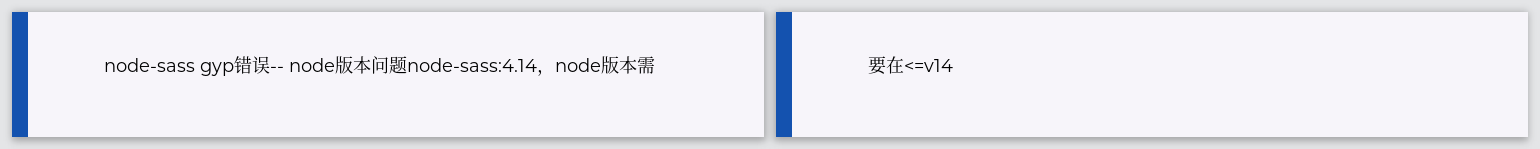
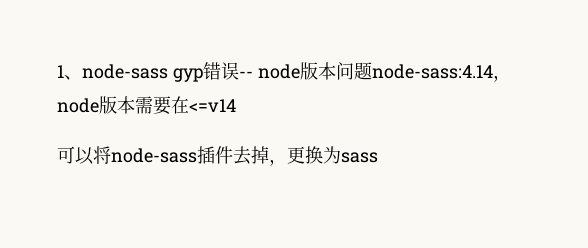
- node-sass gyp错误-- node版本问题node-sass:4.14，node版本需要在<=v14
+ 1、node-sass gyp错误-- node版本问题node-sass:4.14，node版本需要在<=v14
+ 可以将node-sass插件去掉，更换为sass

